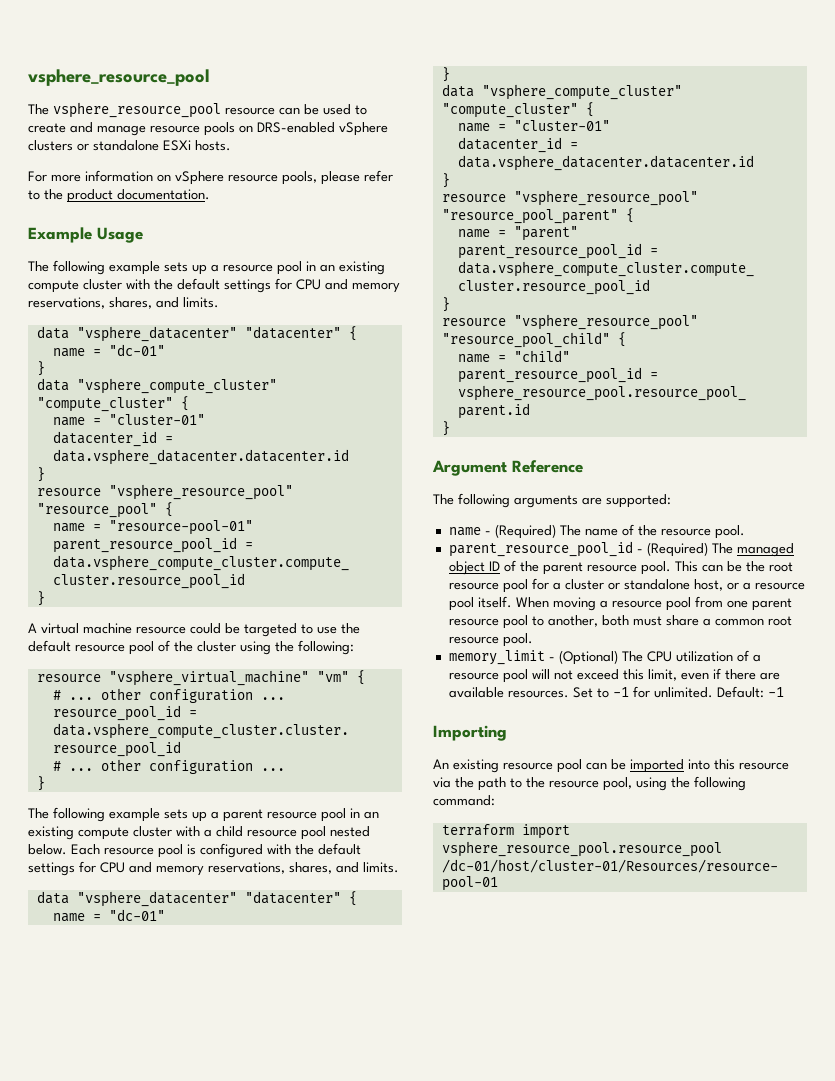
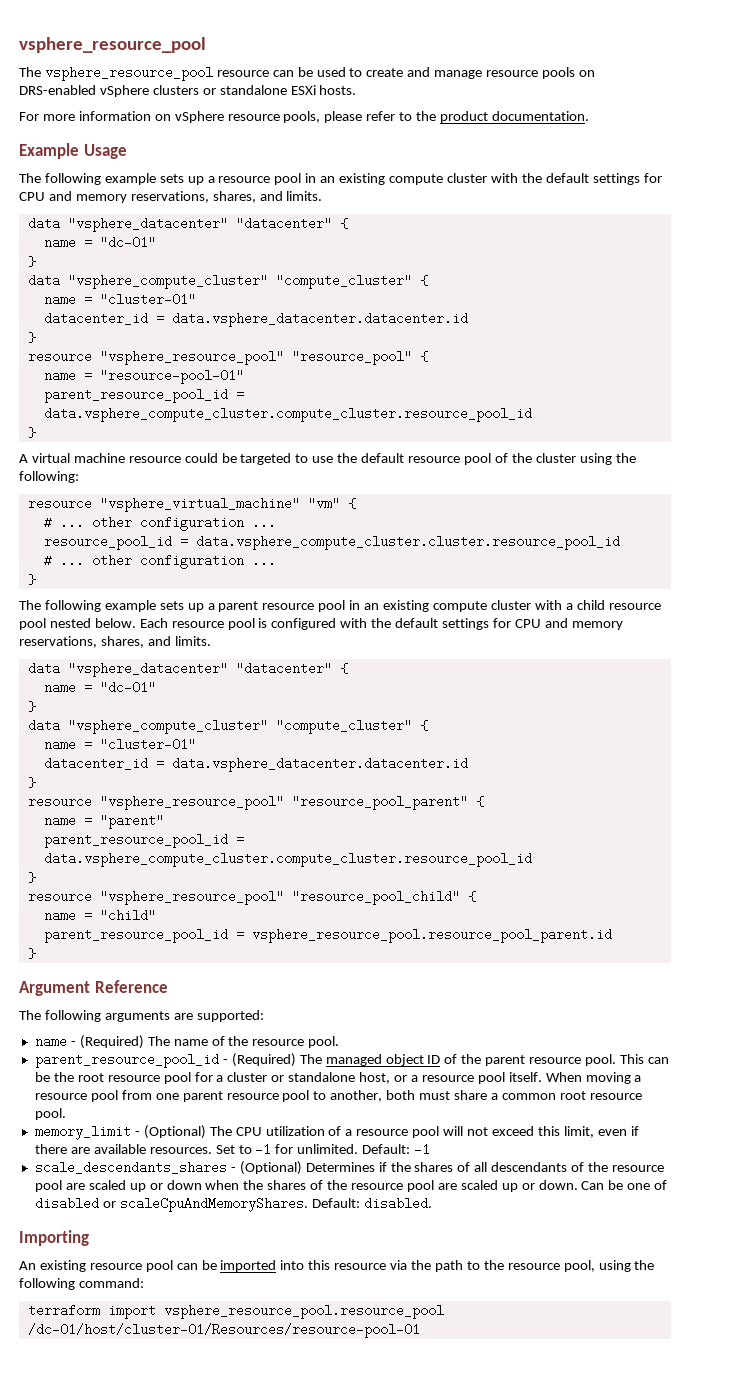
+ scale_descendants_shares - (Optional) Determines if the shares of all descendants of the resource pool are scaled up or down when the shares of the resource pool are scaled up or down. Can be one of disabled or scaleCpuAndMemoryShares. Default: disabled.

